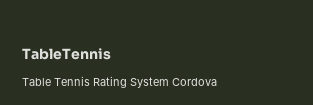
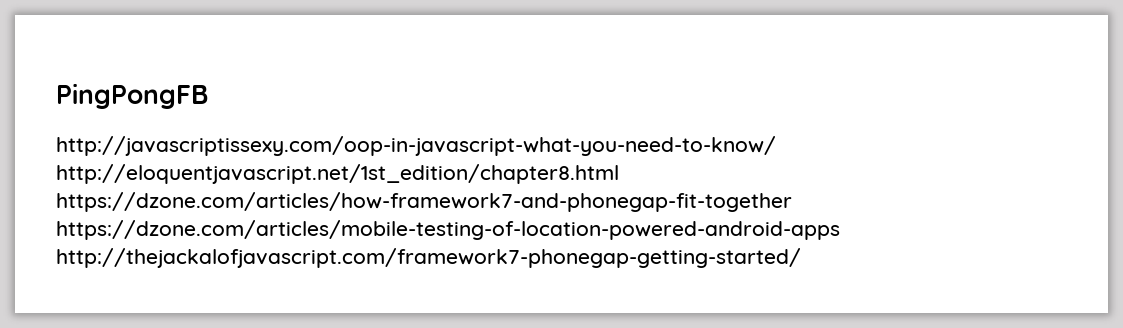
- TableTennis
- Table Tennis Rating System Cordova
+ PingPongFB
+ http://javascriptissexy.com/oop-in-javascript-what-you-need-to-know/ http://eloquentjavascript.net/1st_edition/chapter8.html https://dzone.com/articles/how-framework7-and-phonegap-fit-together https://dzone.com/articles/mobile-testing-of-location-powered-android-apps http://thejackalofjavascript.com/framework7-phonegap-getting-started/

